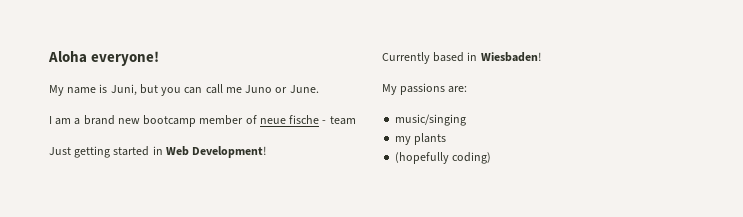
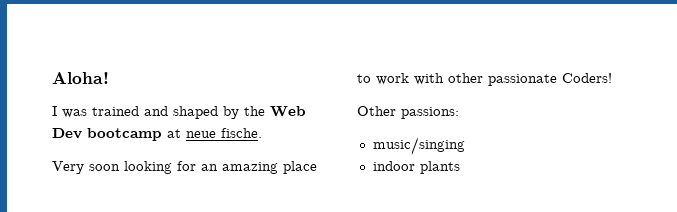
- Aloha everyone!
- My name is Juni, but you can call me Juno or June.
- I am a brand new bootcamp member of neue fische - team
- Just getting started in Web Development!
- Currently based in Wiesbaden!
- My passions are:
+ Aloha!
+ I was trained and shaped by the Web Dev bootcamp at neue fische.
+ Very soon looking for an amazing place to work with other passionate Coders!
+ Other passions:
- my plants
+ indoor plants
- (hopefully coding)

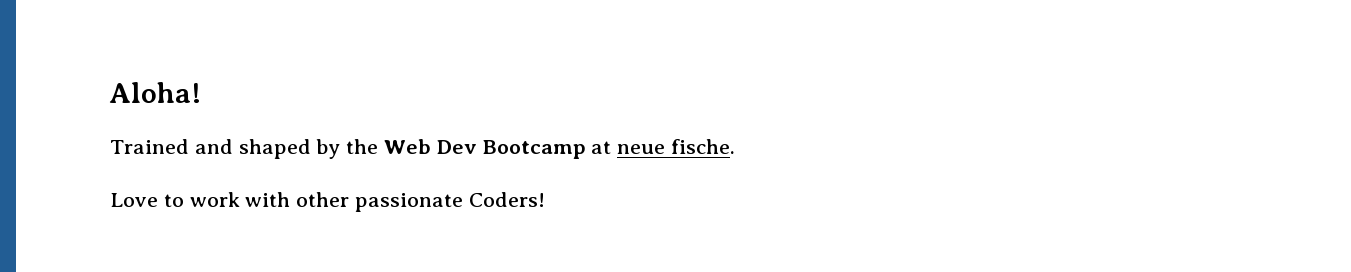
- I was trained and shaped by the Web Dev bootcamp at neue fische.
+ Trained and shaped by the Web Dev Bootcamp at neue fische.
- Very soon looking for an amazing place to work with other passionate Coders!
+ Love to work with other passionate Coders!
- Other passions:
- music/singing
- indoor plants

